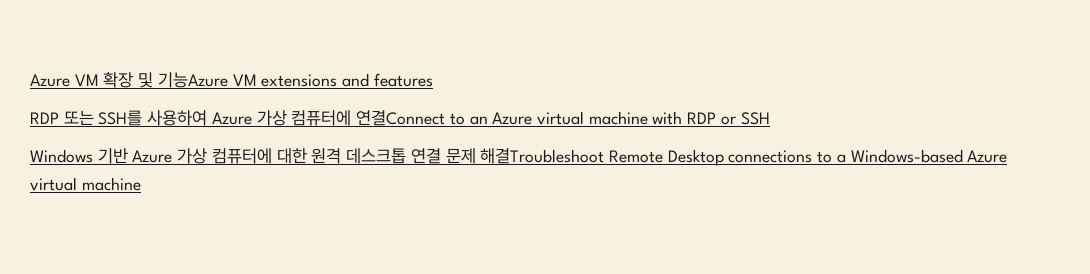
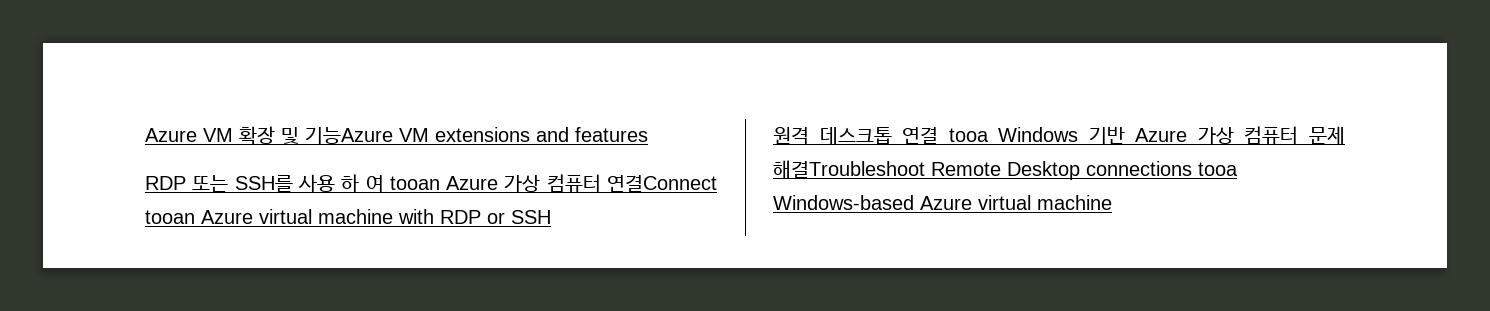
- RDP 또는 SSH를 사용하여 Azure 가상 컴퓨터에 연결Connect to an Azure virtual machine with RDP or SSH
+ RDP 또는 SSH를 사용 하 여 tooan Azure 가상 컴퓨터 연결Connect tooan Azure virtual machine with RDP or SSH
- Windows 기반 Azure 가상 컴퓨터에 대한 원격 데스크톱 연결 문제 해결Troubleshoot Remote Desktop connections to a Windows-based Azure virtual machine
+ 원격 데스크톱 연결 tooa Windows 기반 Azure 가상 컴퓨터 문제 해결Troubleshoot Remote Desktop connections tooa Windows-based Azure virtual machine

